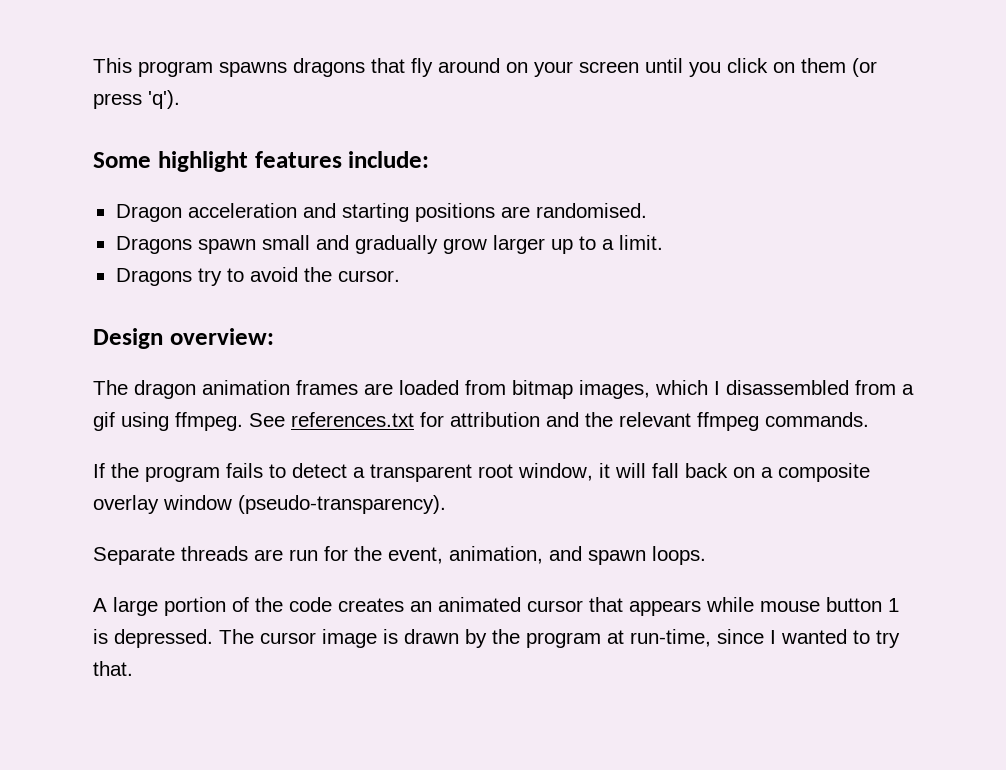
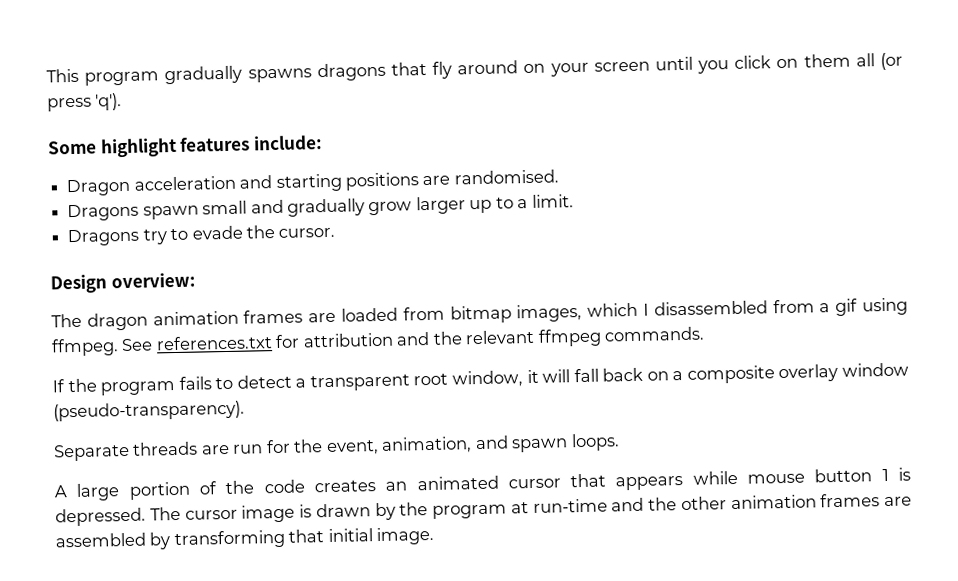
- This program spawns dragons that fly around on your screen until you click on them (or press 'q').
+ This program gradually spawns dragons that fly around on your screen until you click on them all (or press 'q').
- Dragons try to avoid the cursor.
+ Dragons try to evade the cursor.
- The cursor image is drawn by the program at run-time, since I wanted to try that.
+ The cursor image is drawn by the program at run-time and the other animation frames are assembled by transforming that initial image.

